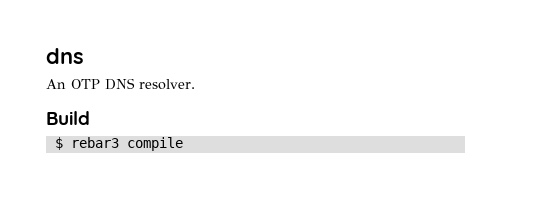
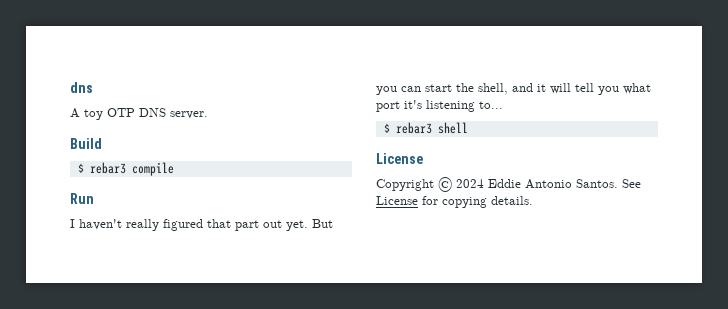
- An OTP DNS resolver.
+ A toy OTP DNS server.
+ Run
+ I haven't really figured that part out yet. But you can start the shell, and it will tell you what port it's listening to...
+ $ rebar3 shell
+ License
+ Copyright © 2024 Eddie Antonio Santos. See License for copying details.

